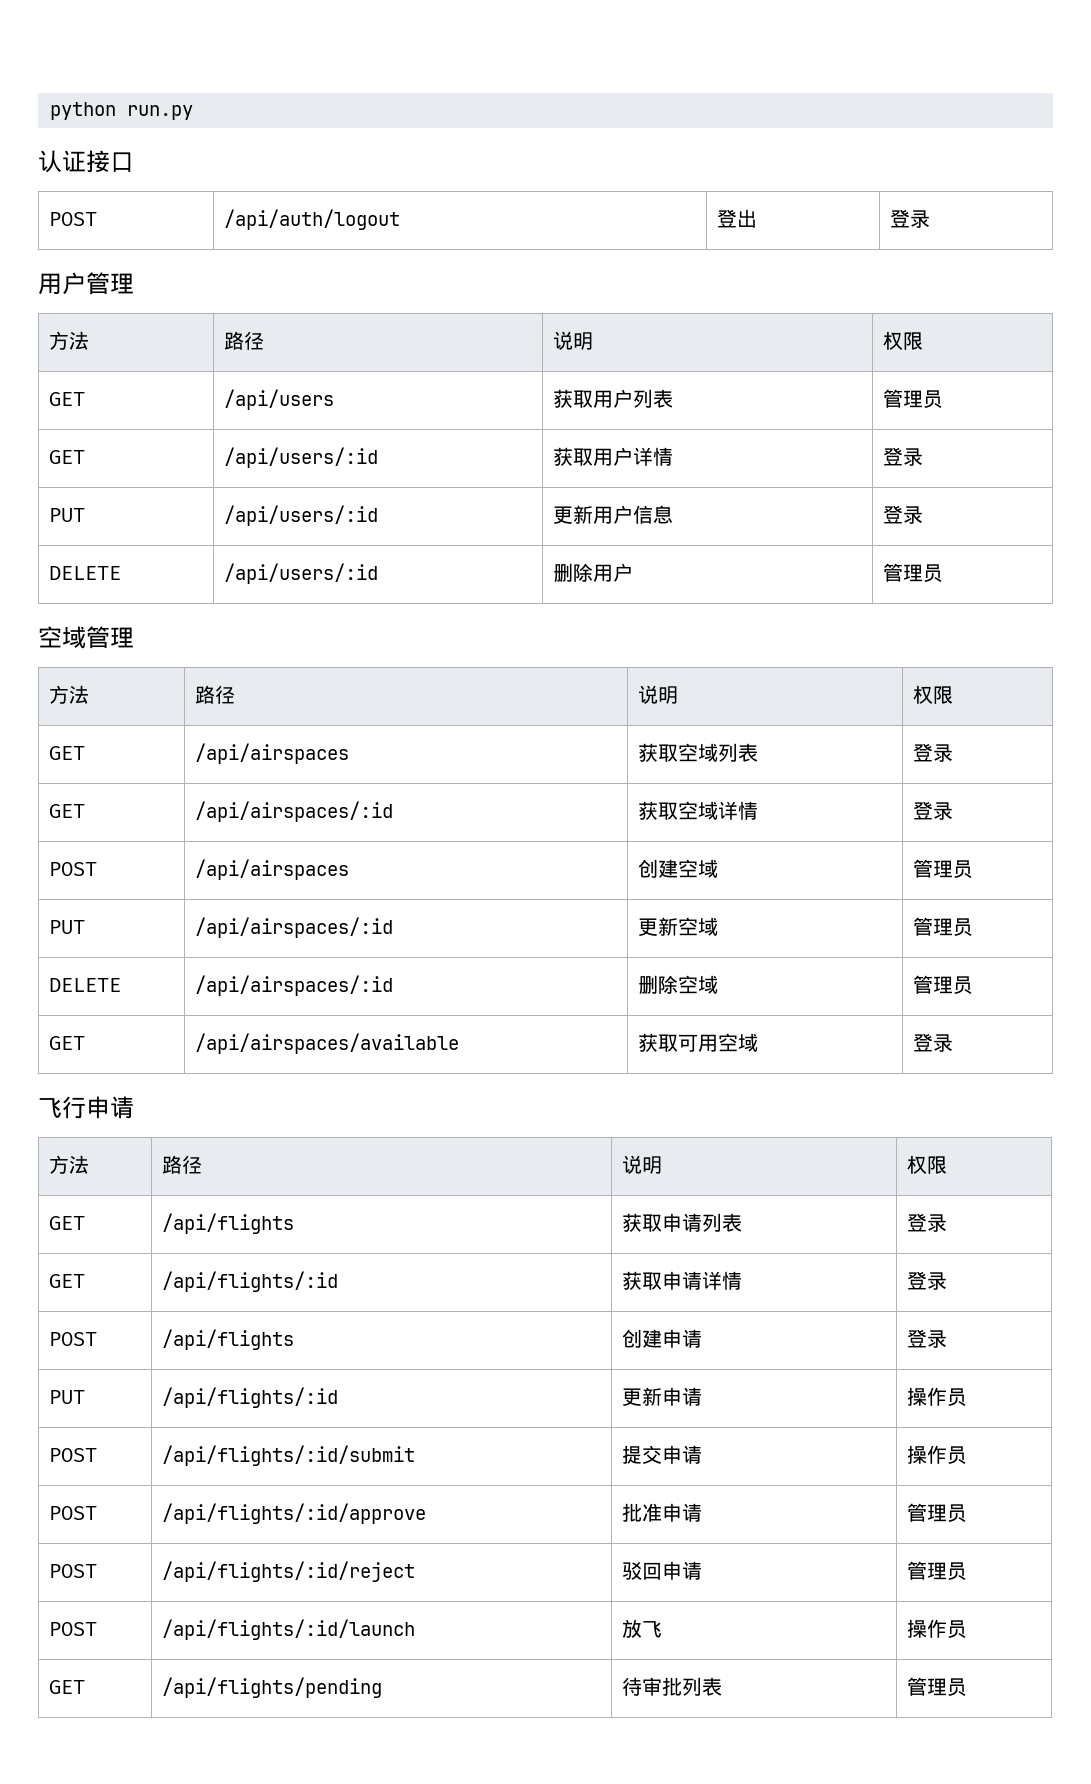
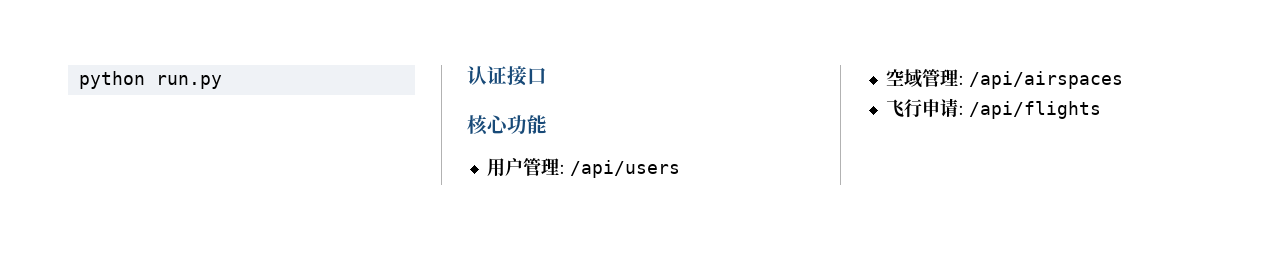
- POST | /api/auth/logout | 登出 | 登录
- 用户管理
- 方法 | 路径 | 说明 | 权限
- GET | /api/users | 获取用户列表 | 管理员
- GET | /api/users/:id | 获取用户详情 | 登录
- PUT | /api/users/:id | 更新用户信息 | 登录
- DELETE | /api/users/:id | 删除用户 | 管理员
- 空域管理
- 方法 | 路径 | 说明 | 权限
- GET | /api/airspaces | 获取空域列表 | 登录
- GET | /api/airspaces/:id | 获取空域详情 | 登录
- POST | /api/airspaces | 创建空域 | 管理员
- PUT | /api/airspaces/:id | 更新空域 | 管理员
- DELETE | /api/airspaces/:id | 删除空域 | 管理员
- GET | /api/airspaces/available | 获取可用空域 | 登录
- 飞行申请
- 方法 | 路径 | 说明 | 权限
- GET | /api/flights | 获取申请列表 | 登录
- GET | /api/flights/:id | 获取申请详情 | 登录
- POST | /api/flights | 创建申请 | 登录
- PUT | /api/flights/:id | 更新申请 | 操作员
- POST | /api/flights/:id/submit | 提交申请 | 操作员
- POST | /api/flights/:id/approve | 批准申请 | 管理员
- POST | /api/flights/:id/reject | 驳回申请 | 管理员
- POST | /api/flights/:id/launch | 放飞 | 操作员
- GET | /api/flights/pending | 待审批列表 | 管理员
+ 核心功能
+ 用户管理: /api/users
+ 空域管理: /api/airspaces
+ 飞行申请: /api/flights

